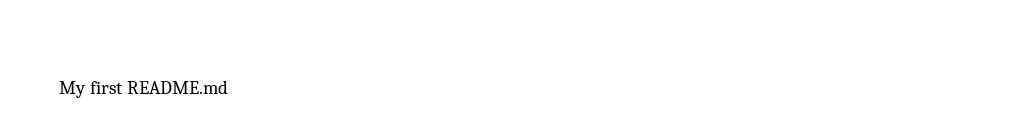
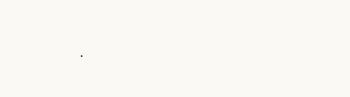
- My first README.md
+ .

